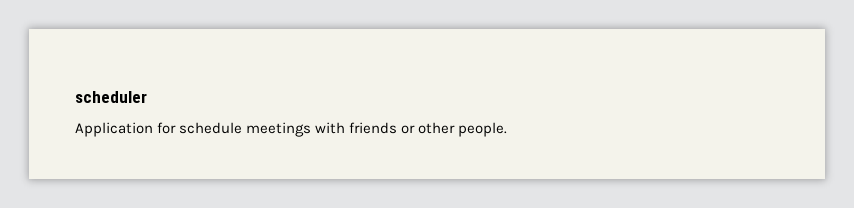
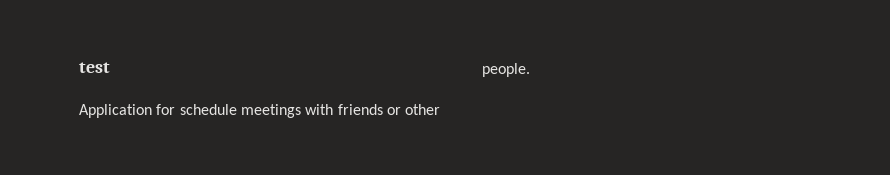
- scheduler
+ test

